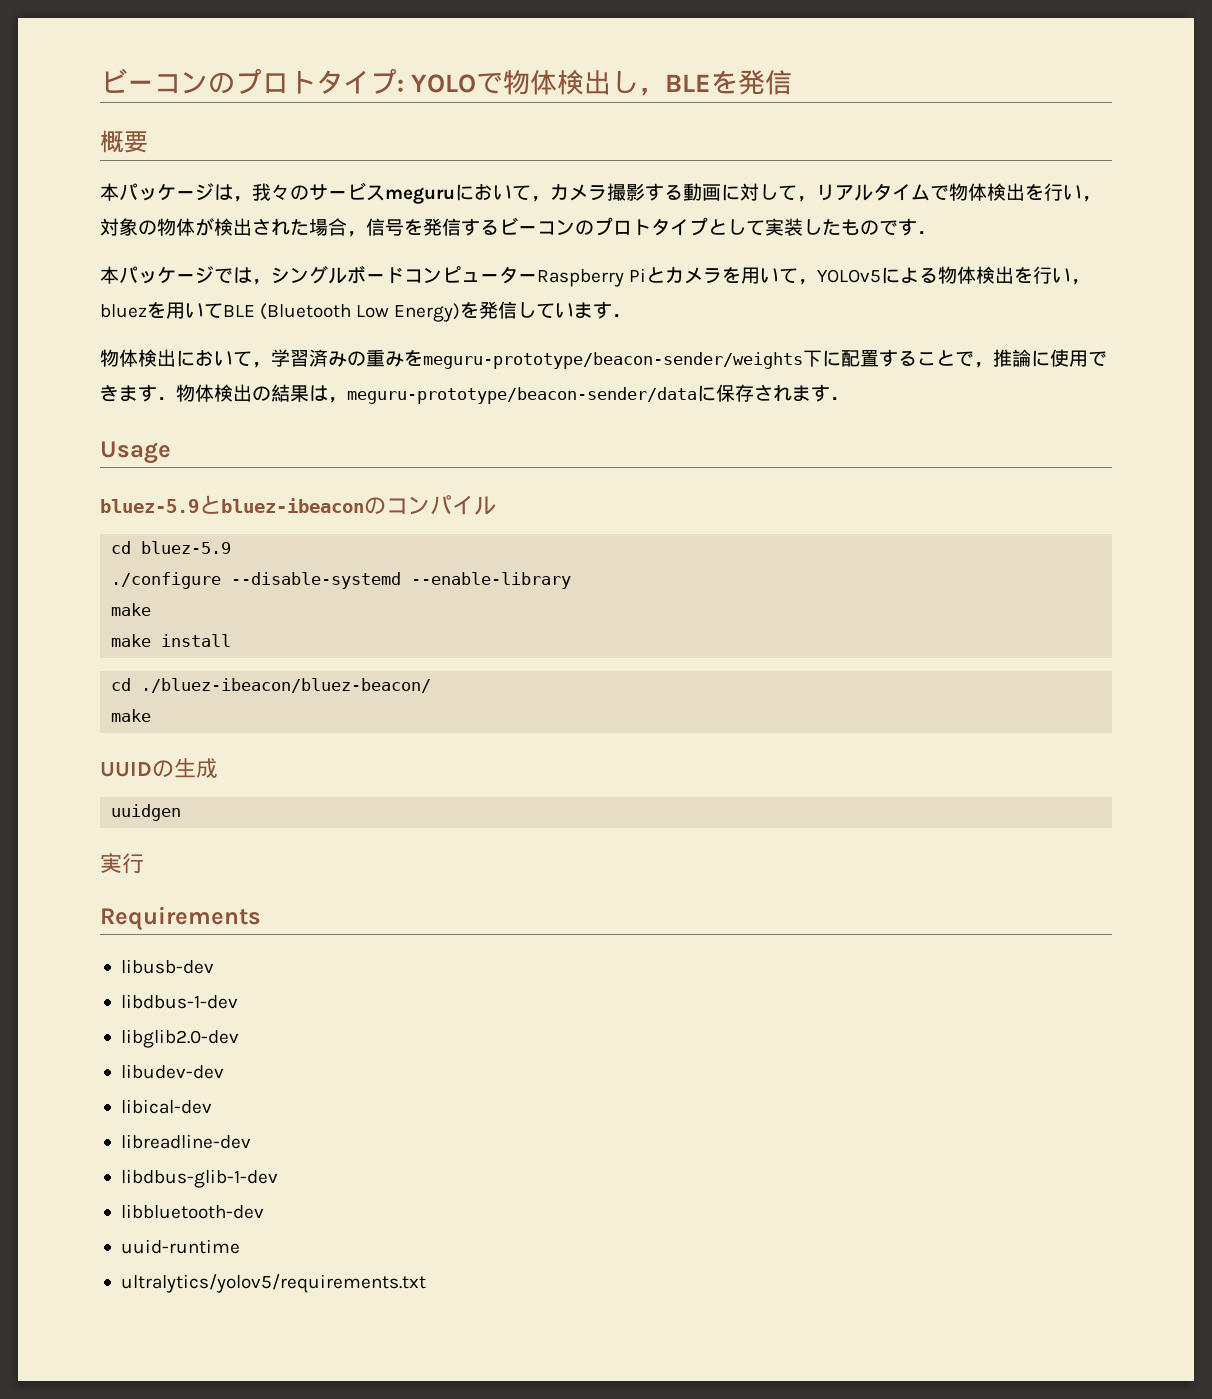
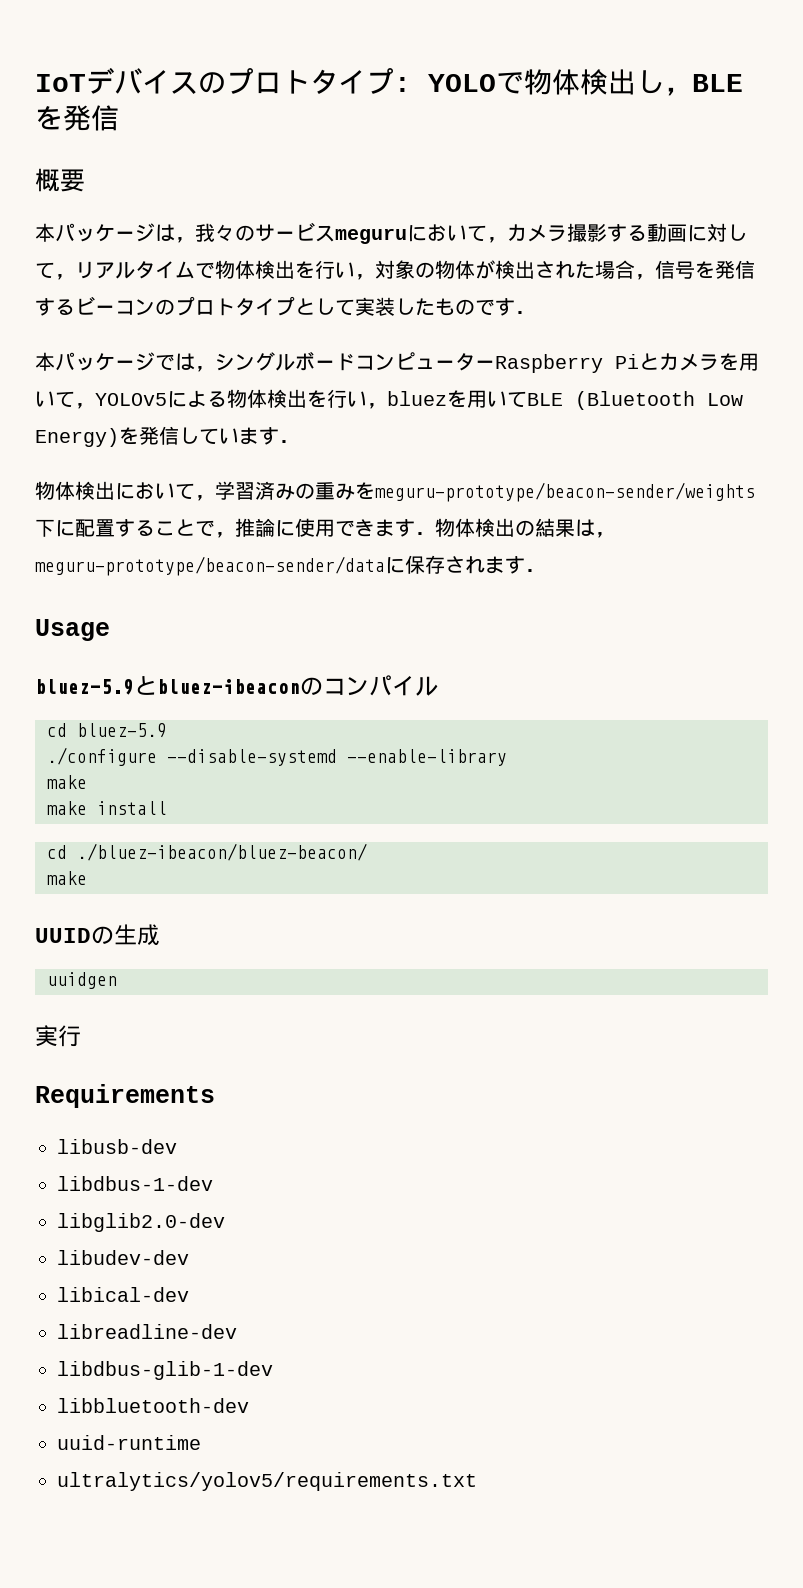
- ビーコンのプロトタイプ: YOLOで物体検出し，BLEを発信
+ IoTデバイスのプロトタイプ: YOLOで物体検出し，BLEを発信

